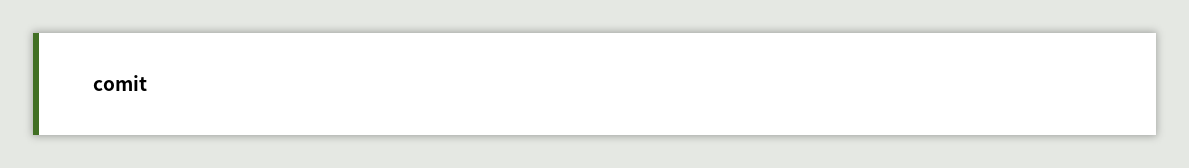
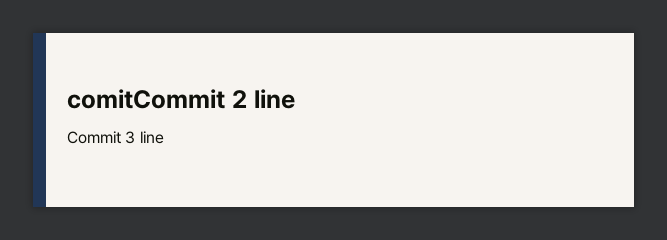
- comit
+ comitCommit 2 line
+ Commit 3 line

